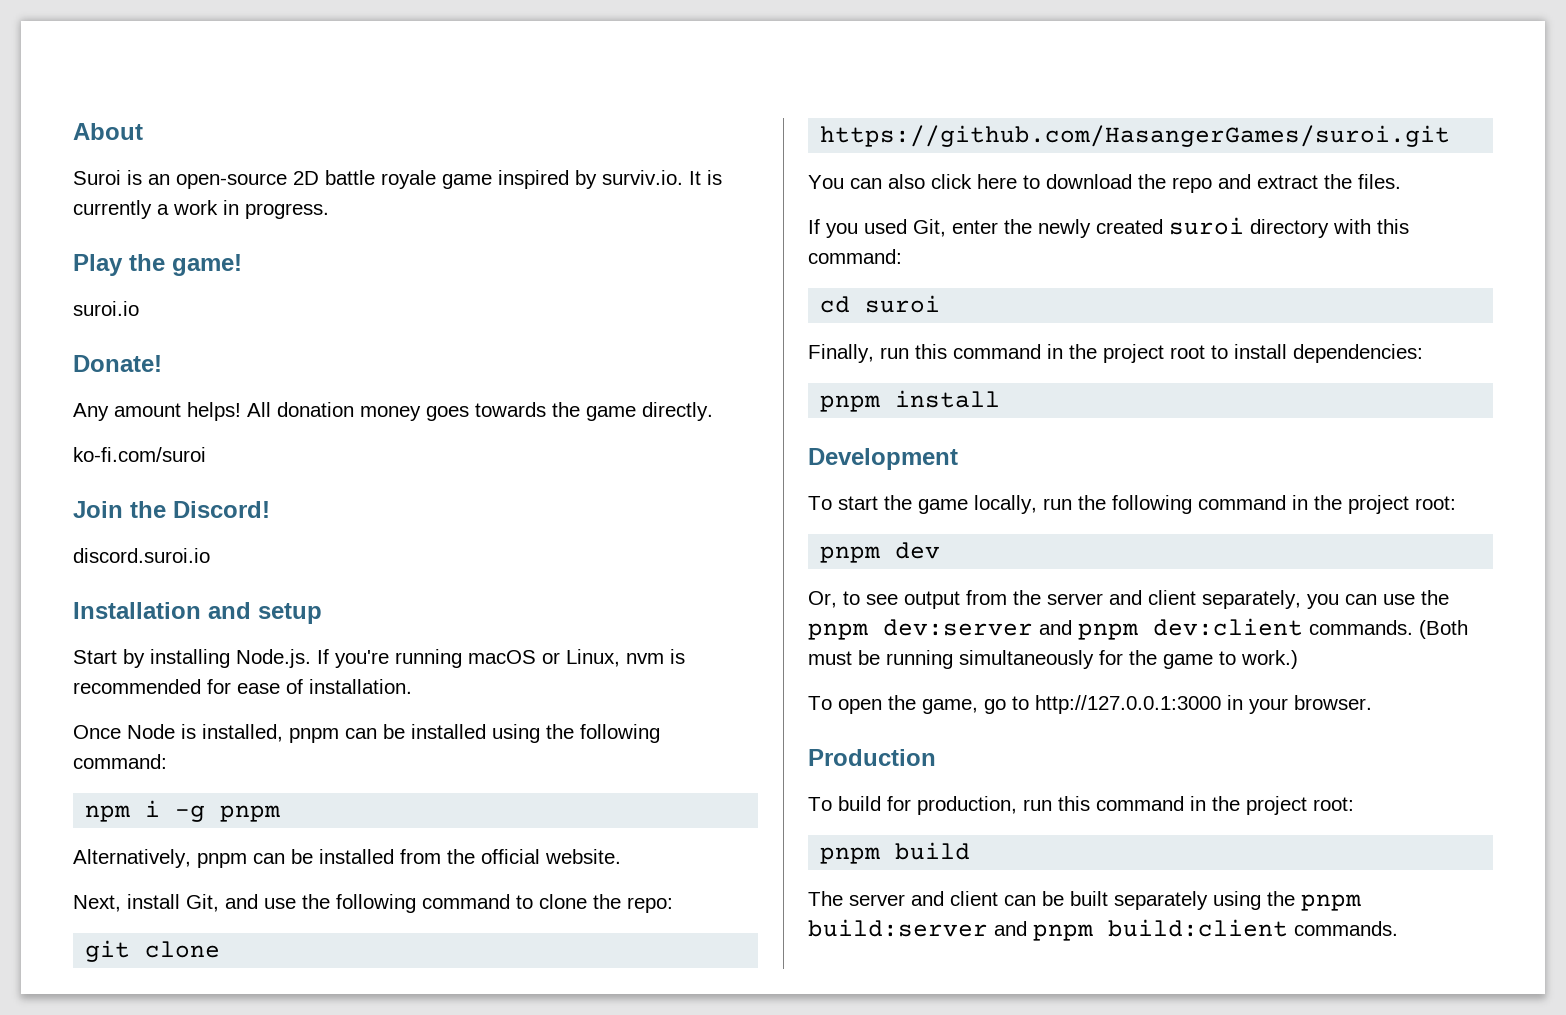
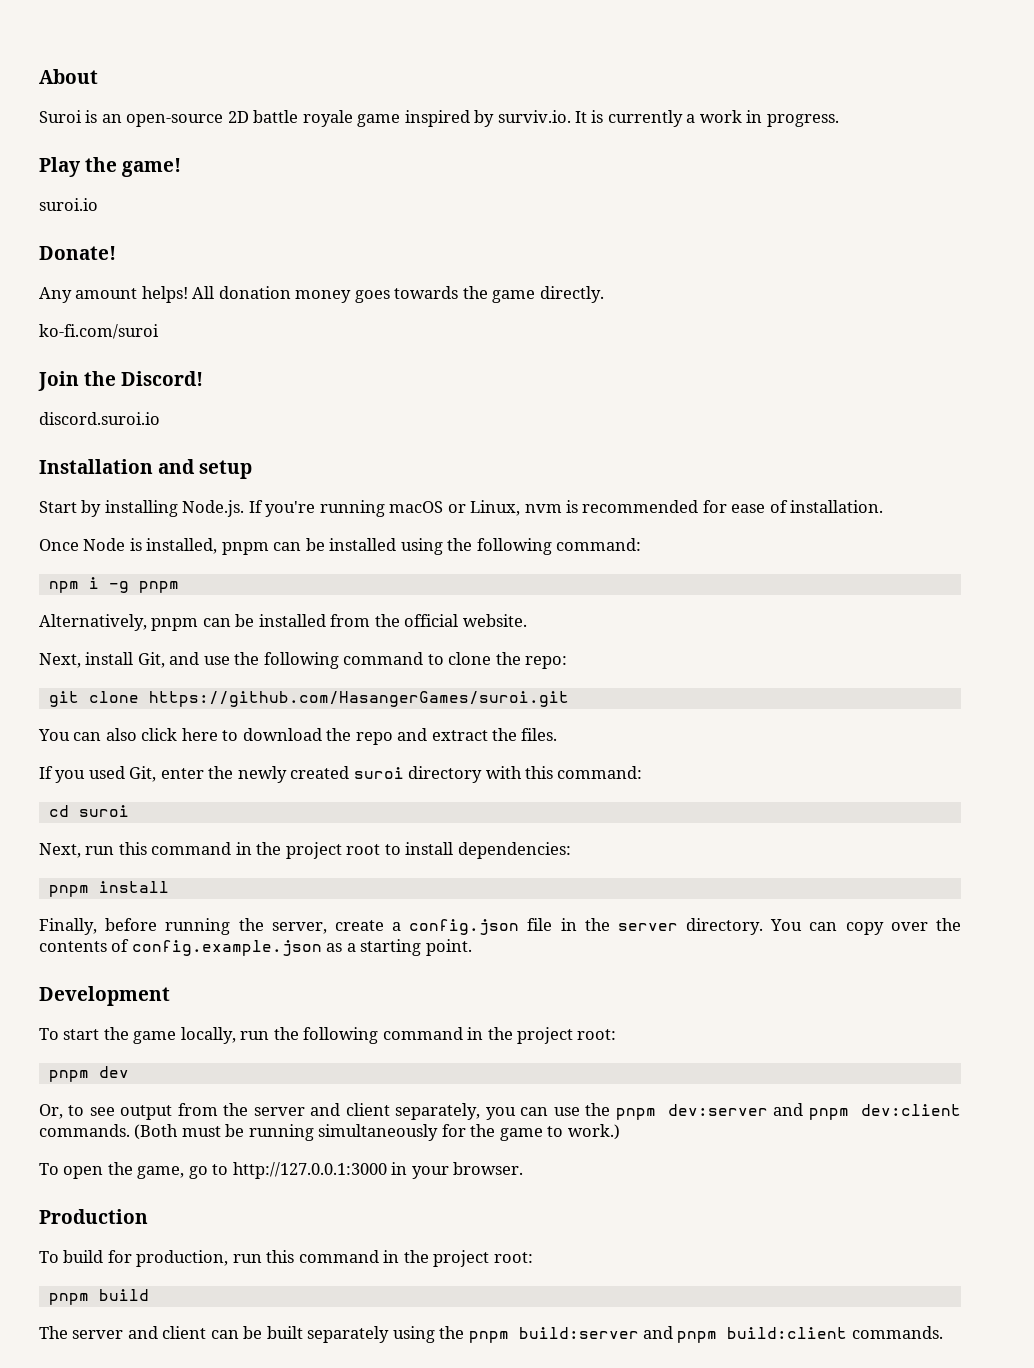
- Finally, run this command in the project root to install dependencies:
+ Next, run this command in the project root to install dependencies:
+ Finally, before running the server, create a config.json file in the server directory. You can copy over the contents of config.example.json as a starting point.

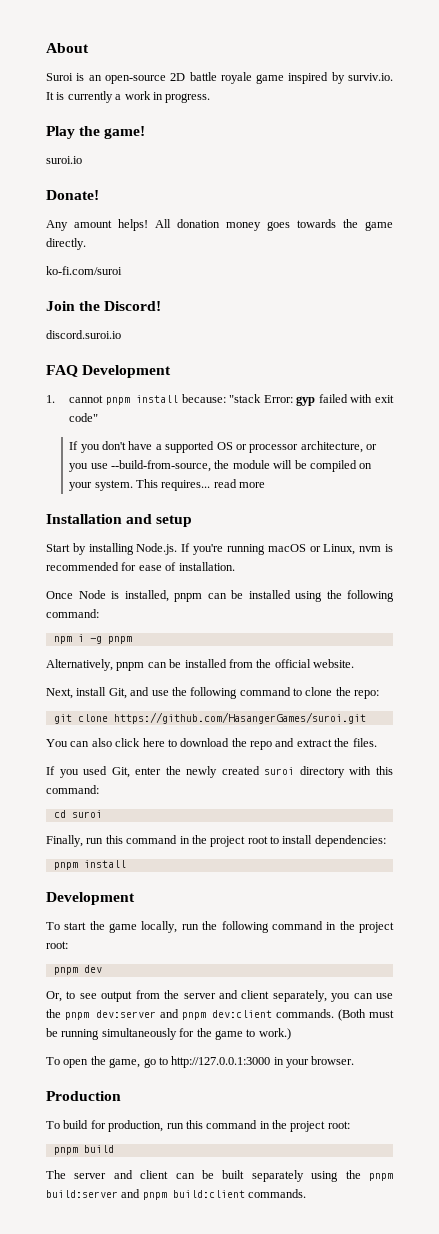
+ FAQ Development
+ 1. cannot pnpm install because: "stack Error: gyp failed with exit code"
+ If you don't have a supported OS or processor architecture, or you use --build-from-source, the module will be compiled on your system. This requires... read more
- Next, run this command in the project root to install dependencies:
+ Finally, run this command in the project root to install dependencies:
- Finally, before running the server, create a config.json file in the server directory. You can copy over the contents of config.example.json as a starting point.

